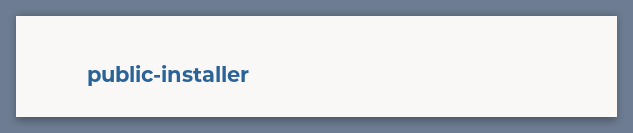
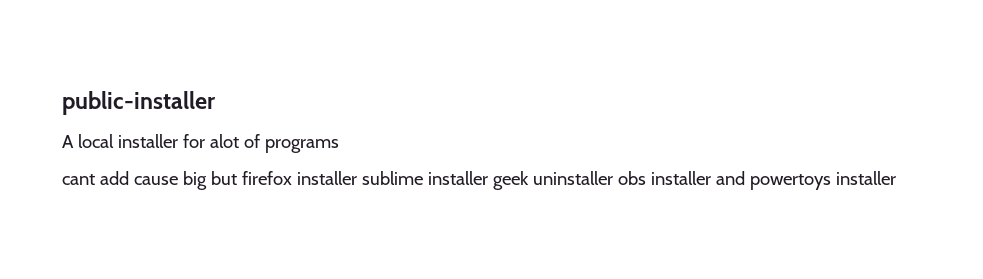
+ A local installer for alot of programs
+ cant add cause big but firefox installer sublime installer geek uninstaller obs installer and powertoys installer

